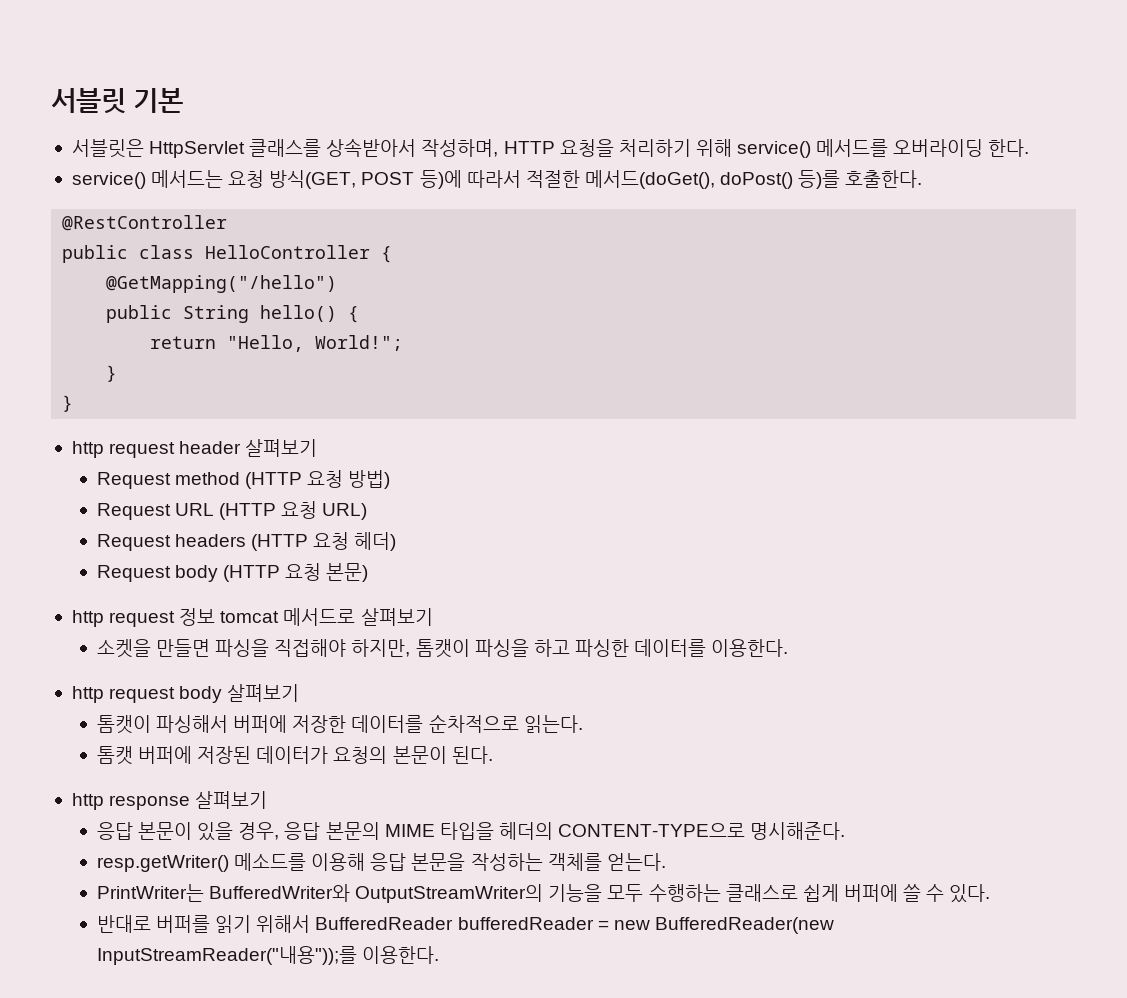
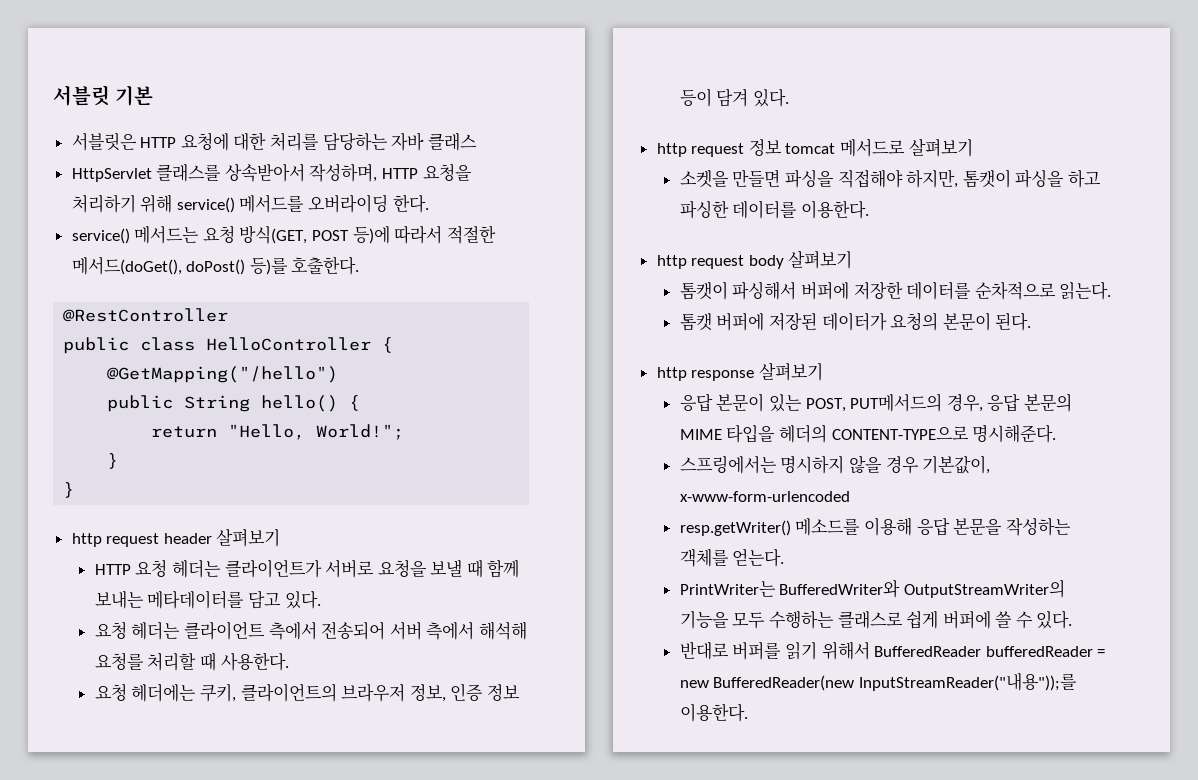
- 서블릿은 HttpServlet 클래스를 상속받아서 작성하며, HTTP 요청을 처리하기 위해 service() 메서드를 오버라이딩 한다.
+ 서블릿은 HTTP 요청에 대한 처리를 담당하는 자바 클래스
+ HttpServlet 클래스를 상속받아서 작성하며, HTTP 요청을 처리하기 위해 service() 메서드를 오버라이딩 한다.
- Request method (HTTP 요청 방법)
- Request URL (HTTP 요청 URL)
- Request headers (HTTP 요청 헤더)
- Request body (HTTP 요청 본문)
+ HTTP 요청 헤더는 클라이언트가 서버로 요청을 보낼 때 함께 보내는 메타데이터를 담고 있다.
+ 요청 헤더는 클라이언트 측에서 전송되어 서버 측에서 해석해 요청를 처리할 때 사용한다.
+ 요청 헤더에는 쿠키, 클라이언트의 브라우저 정보, 인증 정보 등이 담겨 있다.
- 응답 본문이 있을 경우, 응답 본문의 MIME 타입을 헤더의 CONTENT-TYPE으로 명시해준다.
+ 응답 본문이 있는 POST, PUT메서드의 경우, 응답 본문의 MIME 타입을 헤더의 CONTENT-TYPE으로 명시해준다.
+ 스프링에서는 명시하지 않을 경우 기본값이, x-www-form-urlencoded

